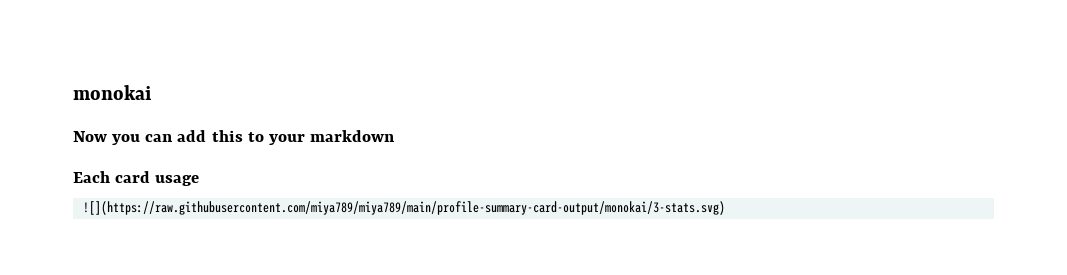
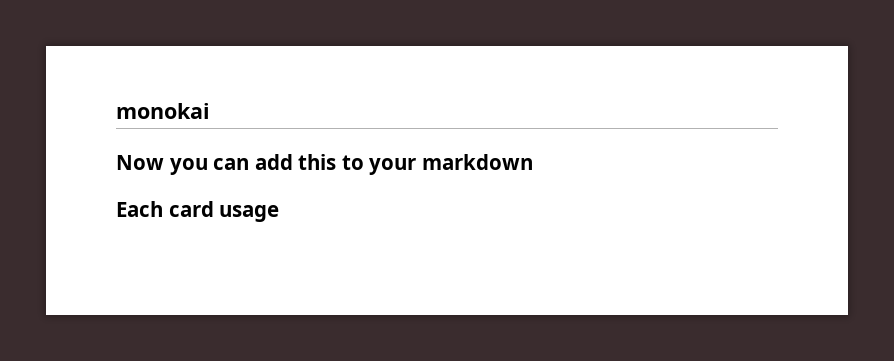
- ![](https://raw.githubusercontent.com/miya789/miya789/main/profile-summary-card-output/monokai/3-stats.svg)

